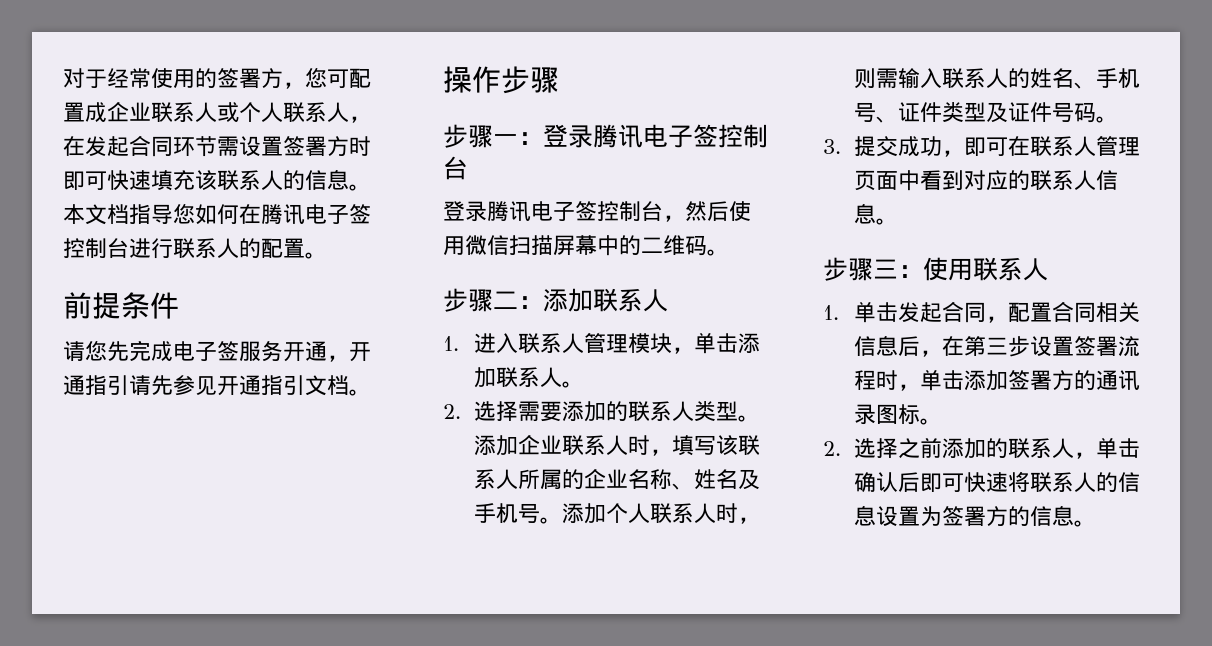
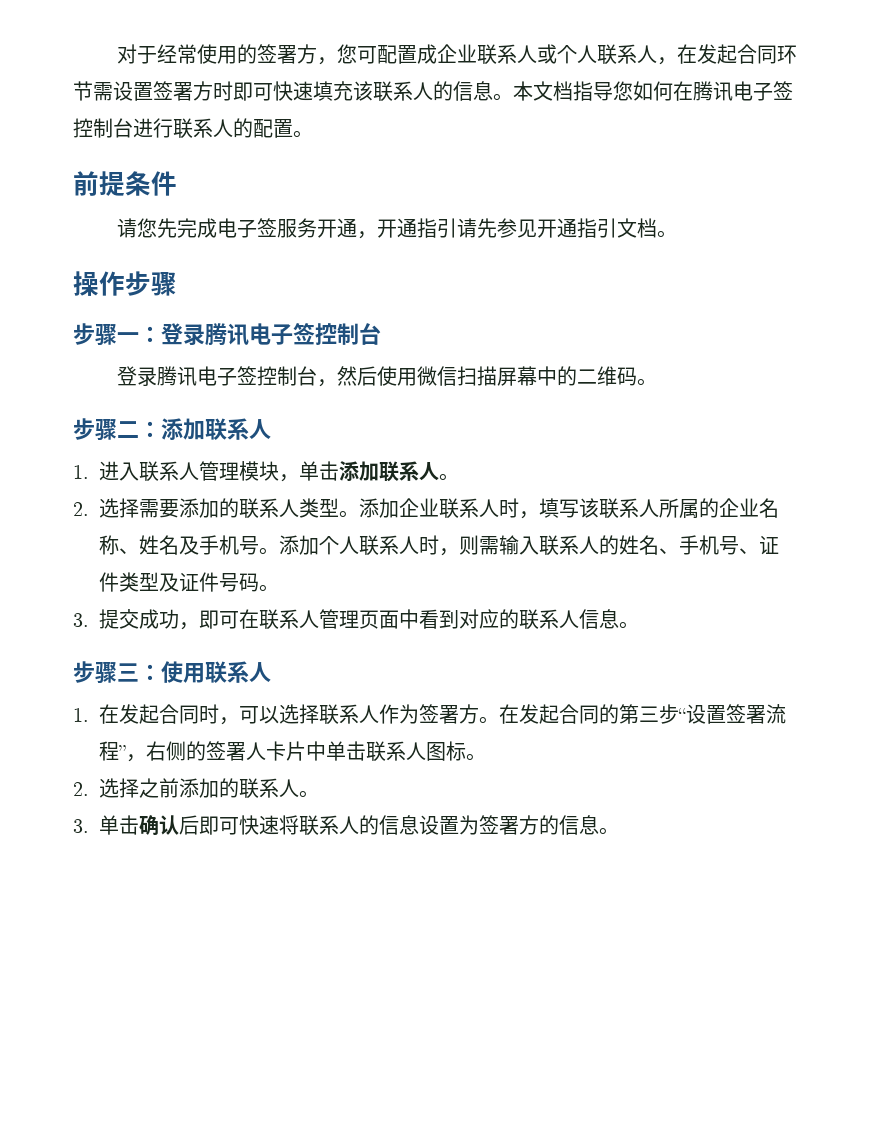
- 1.单击发起合同，配置合同相关信息后，在第三步设置签署流程时，单击添加签署方的通讯录图标。
+ 1.在发起合同时，可以选择联系人作为签署方。在发起合同的第三步“设置签署流程”，右侧的签署人卡片中单击联系人图标。
- 2.选择之前添加的联系人，单击确认后即可快速将联系人的信息设置为签署方的信息。
+ 2.选择之前添加的联系人。
+ 3.单击确认后即可快速将联系人的信息设置为签署方的信息。

